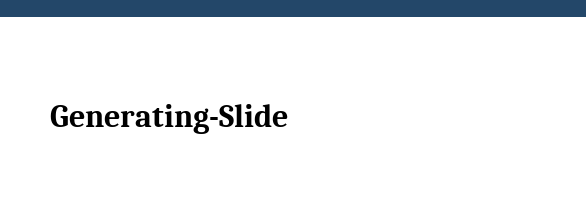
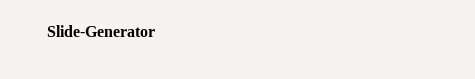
- Generating-Slide
+ Slide-Generator

